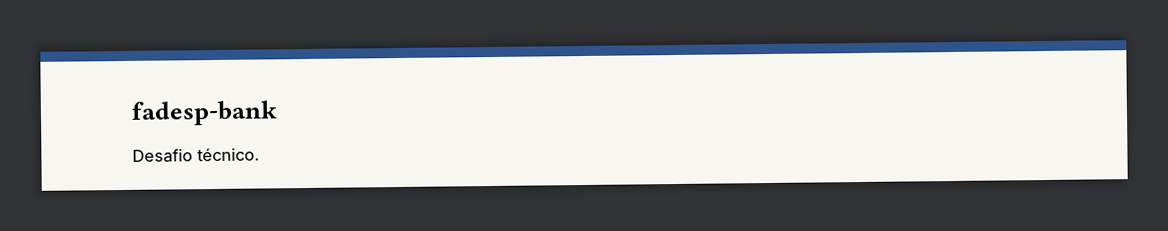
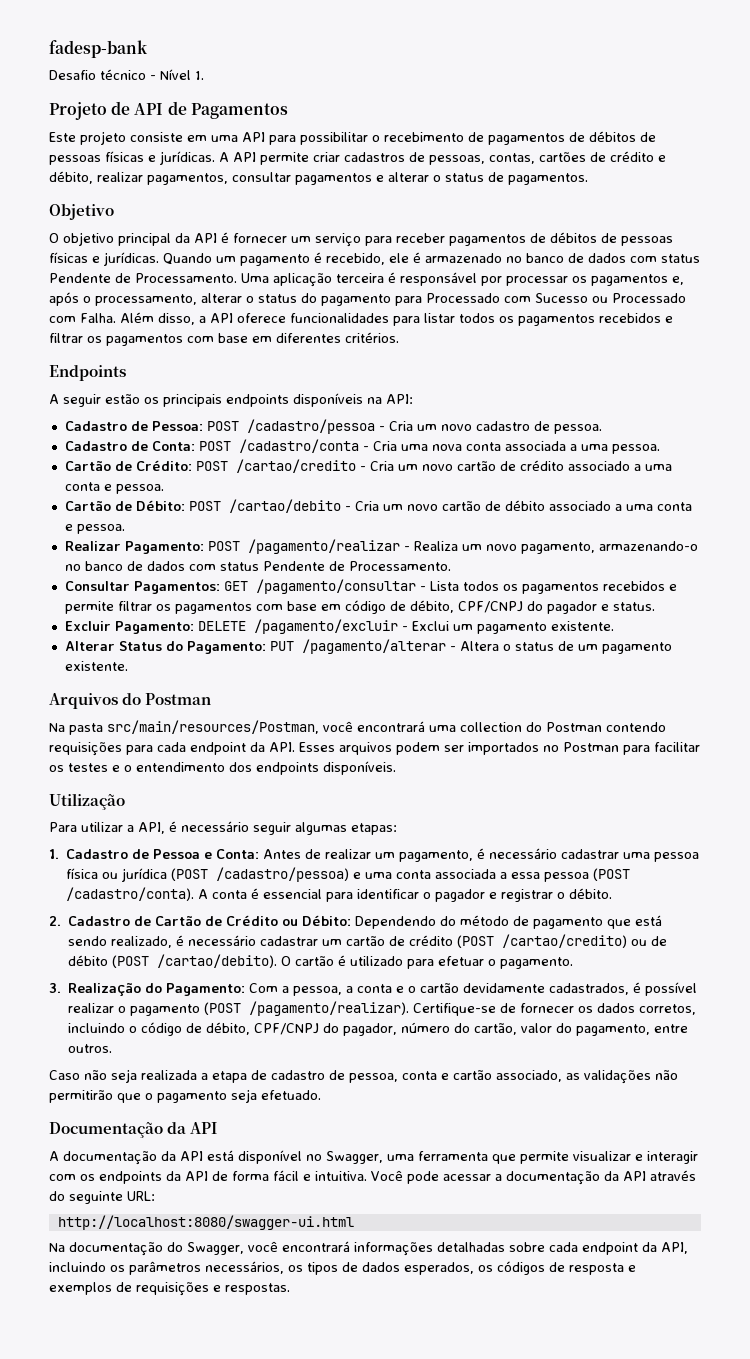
- Desafio técnico.
+ Desafio técnico - Nível 1.
+ Projeto de API de Pagamentos
+ Este projeto consiste em uma API para possibilitar o recebimento de pagamentos de débitos de pessoas físicas e jurídicas. A API permite criar cadastros de pessoas, contas, cartões de crédito e débito, realizar pagamentos, consultar pagamentos e alterar o status de pagamentos.
+ Objetivo
+ O objetivo principal da API é fornecer um serviço para receber pagamentos de débitos de pessoas físicas e jurídicas. Quando um pagamento é recebido, ele é armazenado no banco de dados com status Pendente de Processamento. Uma aplicação terceira é responsável por processar os pagamentos e, após o processamento, alterar o status do pagamento para Processado com Sucesso ou Processado com Falha. Além disso, a API oferece funcionalidades para listar todos os pagamentos recebidos e filtrar os pagamentos com base em diferentes critérios.
+ Endpoints
+ A seguir estão os principais endpoints disponíveis na API:
+ Cadastro de Pessoa: POST /cadastro/pessoa - Cria um novo cadastro de pessoa.
+ Cadastro de Conta: POST /cadastro/conta - Cria uma nova conta associada a uma pessoa.
+ Cartão de Crédito: POST /cartao/credito - Cria um novo cartão de crédito associado a uma conta e pessoa.
+ Cartão de Débito: POST /cartao/debito - Cria um novo cartão de débito associado a uma conta e pessoa.
+ Realizar Pagamento: POST /pagamento/realizar - Realiza um novo pagamento, armazenando-o no banco de dados com status Pendente de Processamento.
+ Consultar Pagamentos: GET /pagamento/consultar - Lista todos os pagamentos recebidos e permite filtrar os pagamentos com base em código de débito, CPF/CNPJ do pagador e status.
+ Excluir Pagamento: DELETE /pagamento/excluir - Exclui um pagamento existente.
+ Alterar Status do Pagamento: PUT /pagamento/alterar - Altera o status de um pagamento existente.
+ Arquivos do Postman
+ Na pasta src/main/resources/Postman, você encontrará uma collection do Postman contendo requisições para cada endpoint da API. Esses arquivos podem ser importados no Postman para facilitar os testes e o entendimento dos endpoints disponíveis.
+ Utilização
+ Para utilizar a API, é necessário seguir algumas etapas:
+ 1. Cadastro de Pessoa e Conta: Antes de realizar um pagamento, é necessário cadastrar uma pessoa física ou jurídica (POST /cadastro/pessoa) e uma conta associada a essa pessoa (POST /cadastro/conta). A conta é essencial para identificar o pagador e registrar o débito.
+ 2. Cadastro de Cartão de Crédito ou Débito: Dependendo do método de pagamento que está sendo realizado, é necessário cadastrar um cartão de crédito (POST /cartao/credito) ou de débito (POST /cartao/debito). O cartão é utilizado para efetuar o pagamento.
+ 3. Realização do Pagamento: Com a pessoa, a conta e o cartão devidamente cadastrados, é possível realizar o pagamento (POST /pagamento/realizar). Certifique-se de fornecer os dados corretos, incluindo o código de débito, CPF/CNPJ do pagador, número do cartão, valor do pagamento, entre outros.
+ Caso não seja realizada a etapa de cadastro de pessoa, conta e cartão associado, as validações não permitirão que o pagamento seja efetuado.
+ Documentação da API
+ A documentação da API está disponível no Swagger, uma ferramenta que permite visualizar e interagir com os endpoints da API de forma fácil e intuitiva. Você pode acessar a documentação da API através do seguinte URL:
+ http://localhost:8080/swagger-ui.html
+ Na documentação do Swagger, você encontrará informações detalhadas sobre cada endpoint da API, incluindo os parâmetros necessários, os tipos de dados esperados, os códigos de resposta e exemplos de requisições e respostas.

